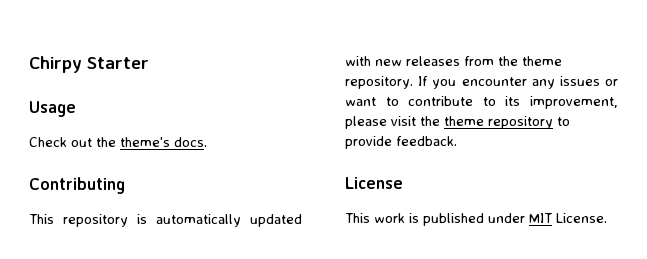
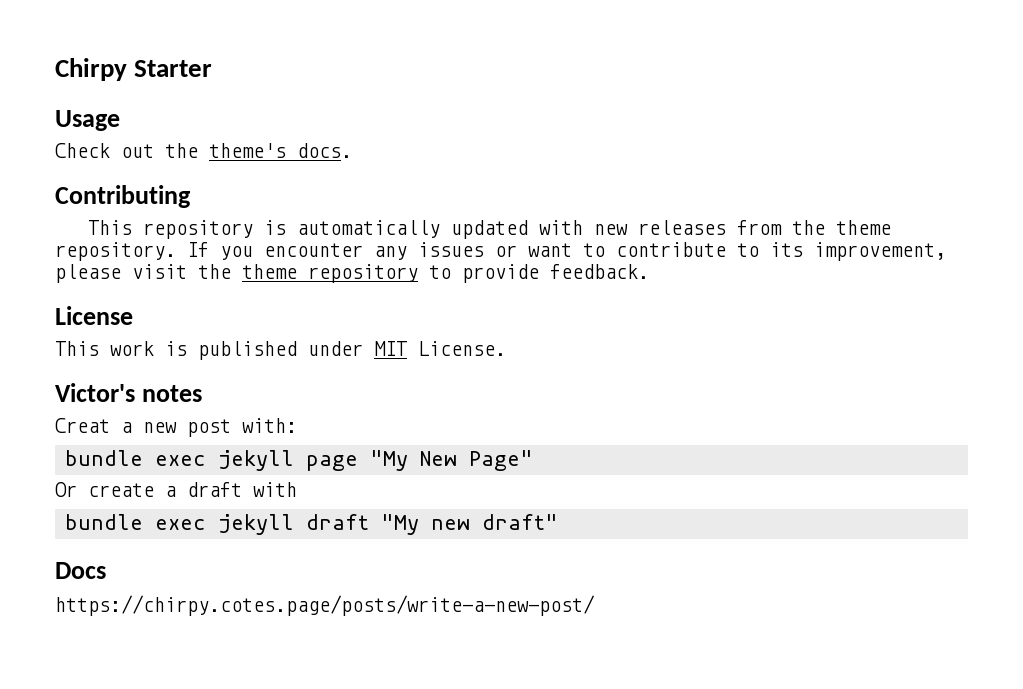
+ Victor's notes
+ Creat a new post with:
+ bundle exec jekyll page "My New Page"
+ Or create a draft with
+ bundle exec jekyll draft "My new draft"
+ Docs
+ https://chirpy.cotes.page/posts/write-a-new-post/

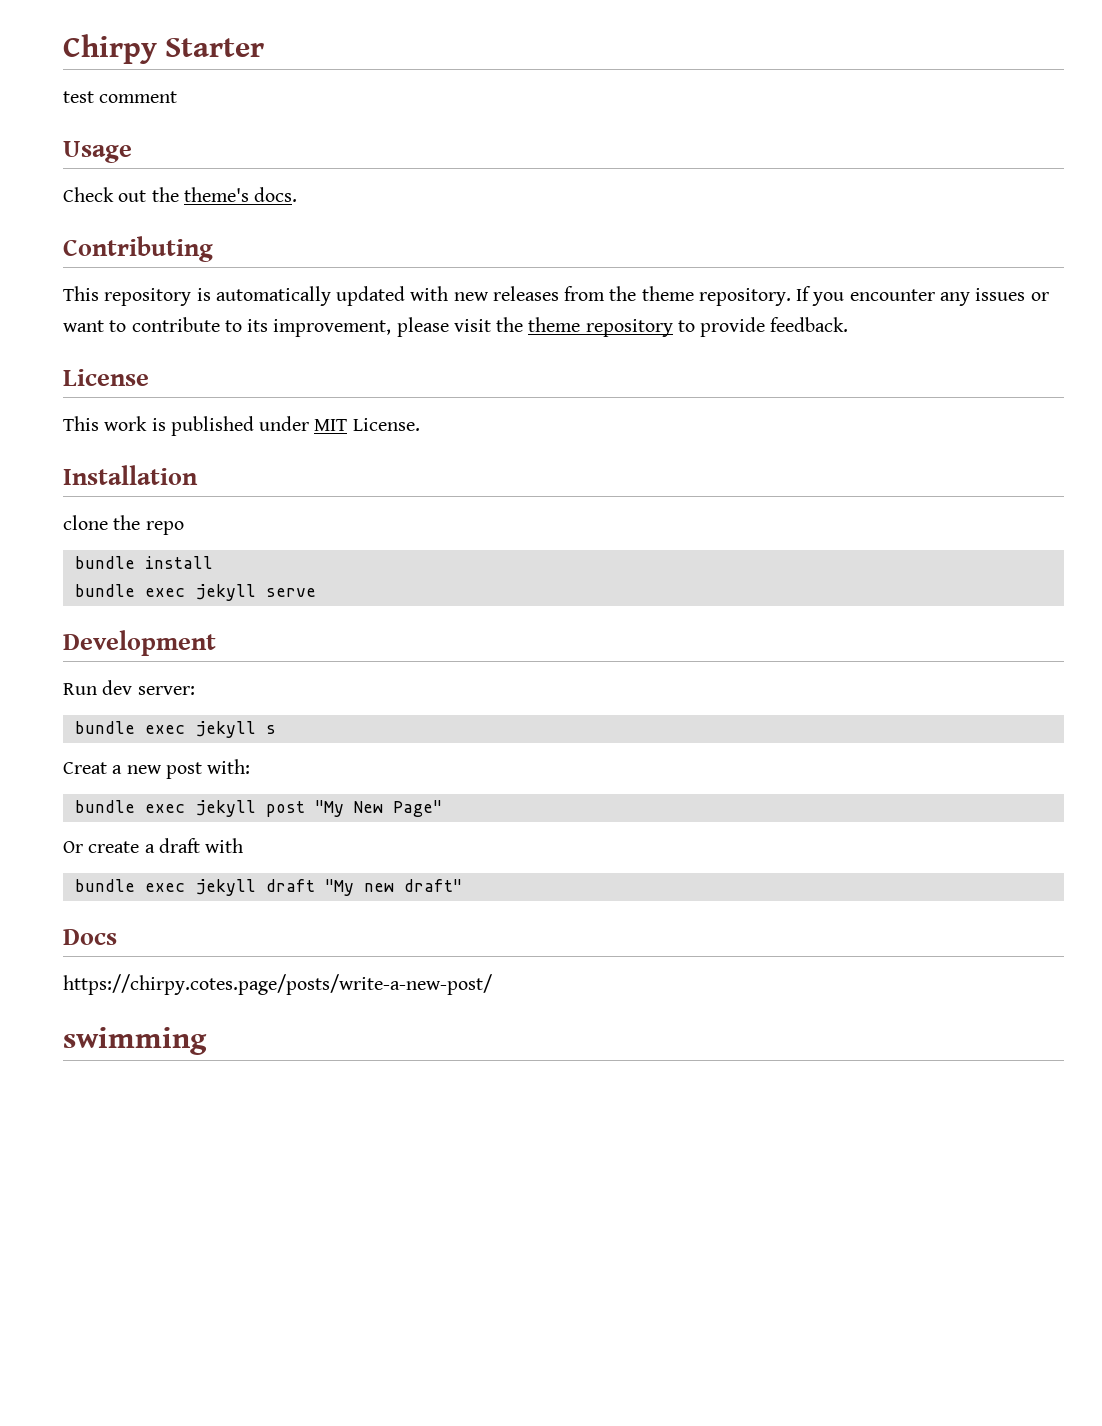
+ test comment
- Victor's notes
+ Installation
+ clone the repo
+ bundle install
+ bundle exec jekyll serve
+ Development
+ Run dev server:
+ bundle exec jekyll s
- bundle exec jekyll page "My New Page"
+ bundle exec jekyll post "My New Page"
+ swimming

